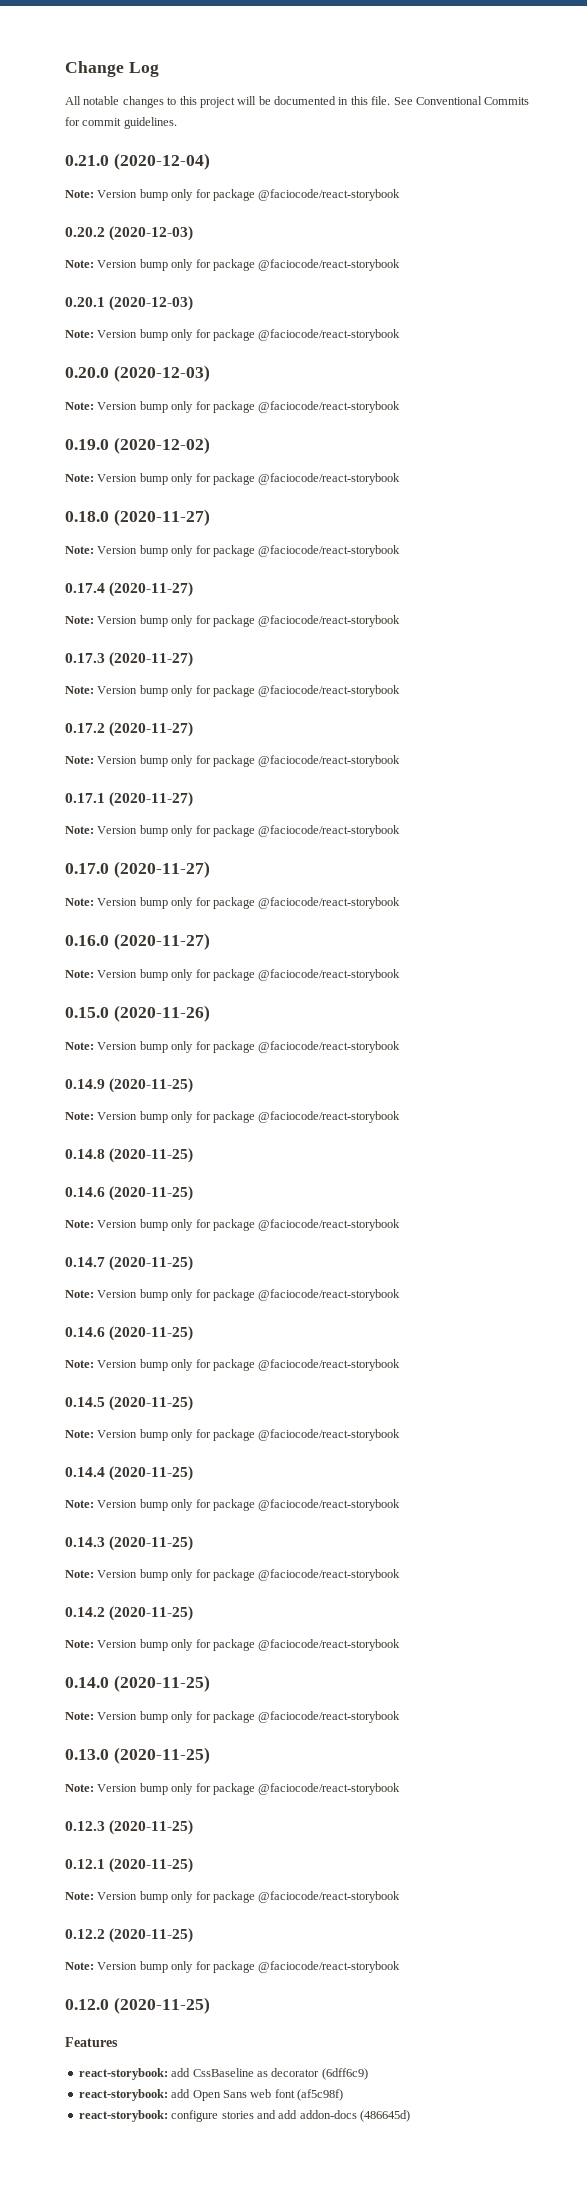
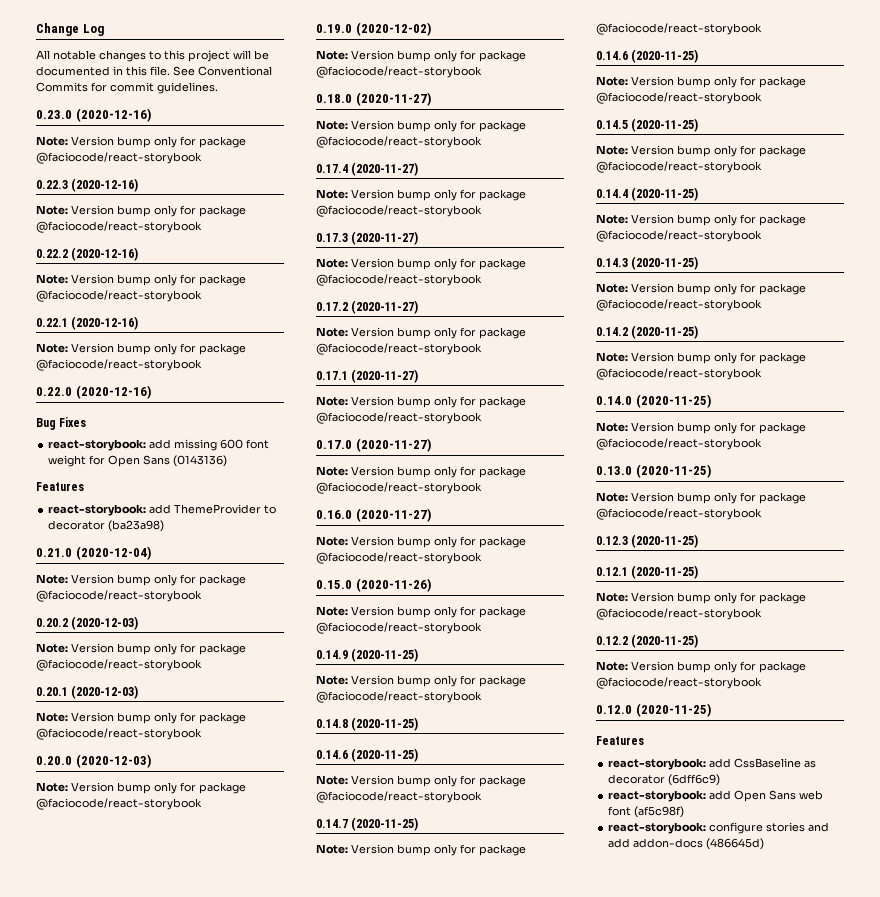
+ 0.23.0 (2020-12-16)
+ Note: Version bump only for package @faciocode/react-storybook
+ 0.22.3 (2020-12-16)
+ Note: Version bump only for package @faciocode/react-storybook
+ 0.22.2 (2020-12-16)
+ Note: Version bump only for package @faciocode/react-storybook
+ 0.22.1 (2020-12-16)
+ Note: Version bump only for package @faciocode/react-storybook
+ 0.22.0 (2020-12-16)
+ Bug Fixes
+ react-storybook: add missing 600 font weight for Open Sans (0143136)
+ Features
+ react-storybook: add ThemeProvider to decorator (ba23a98)

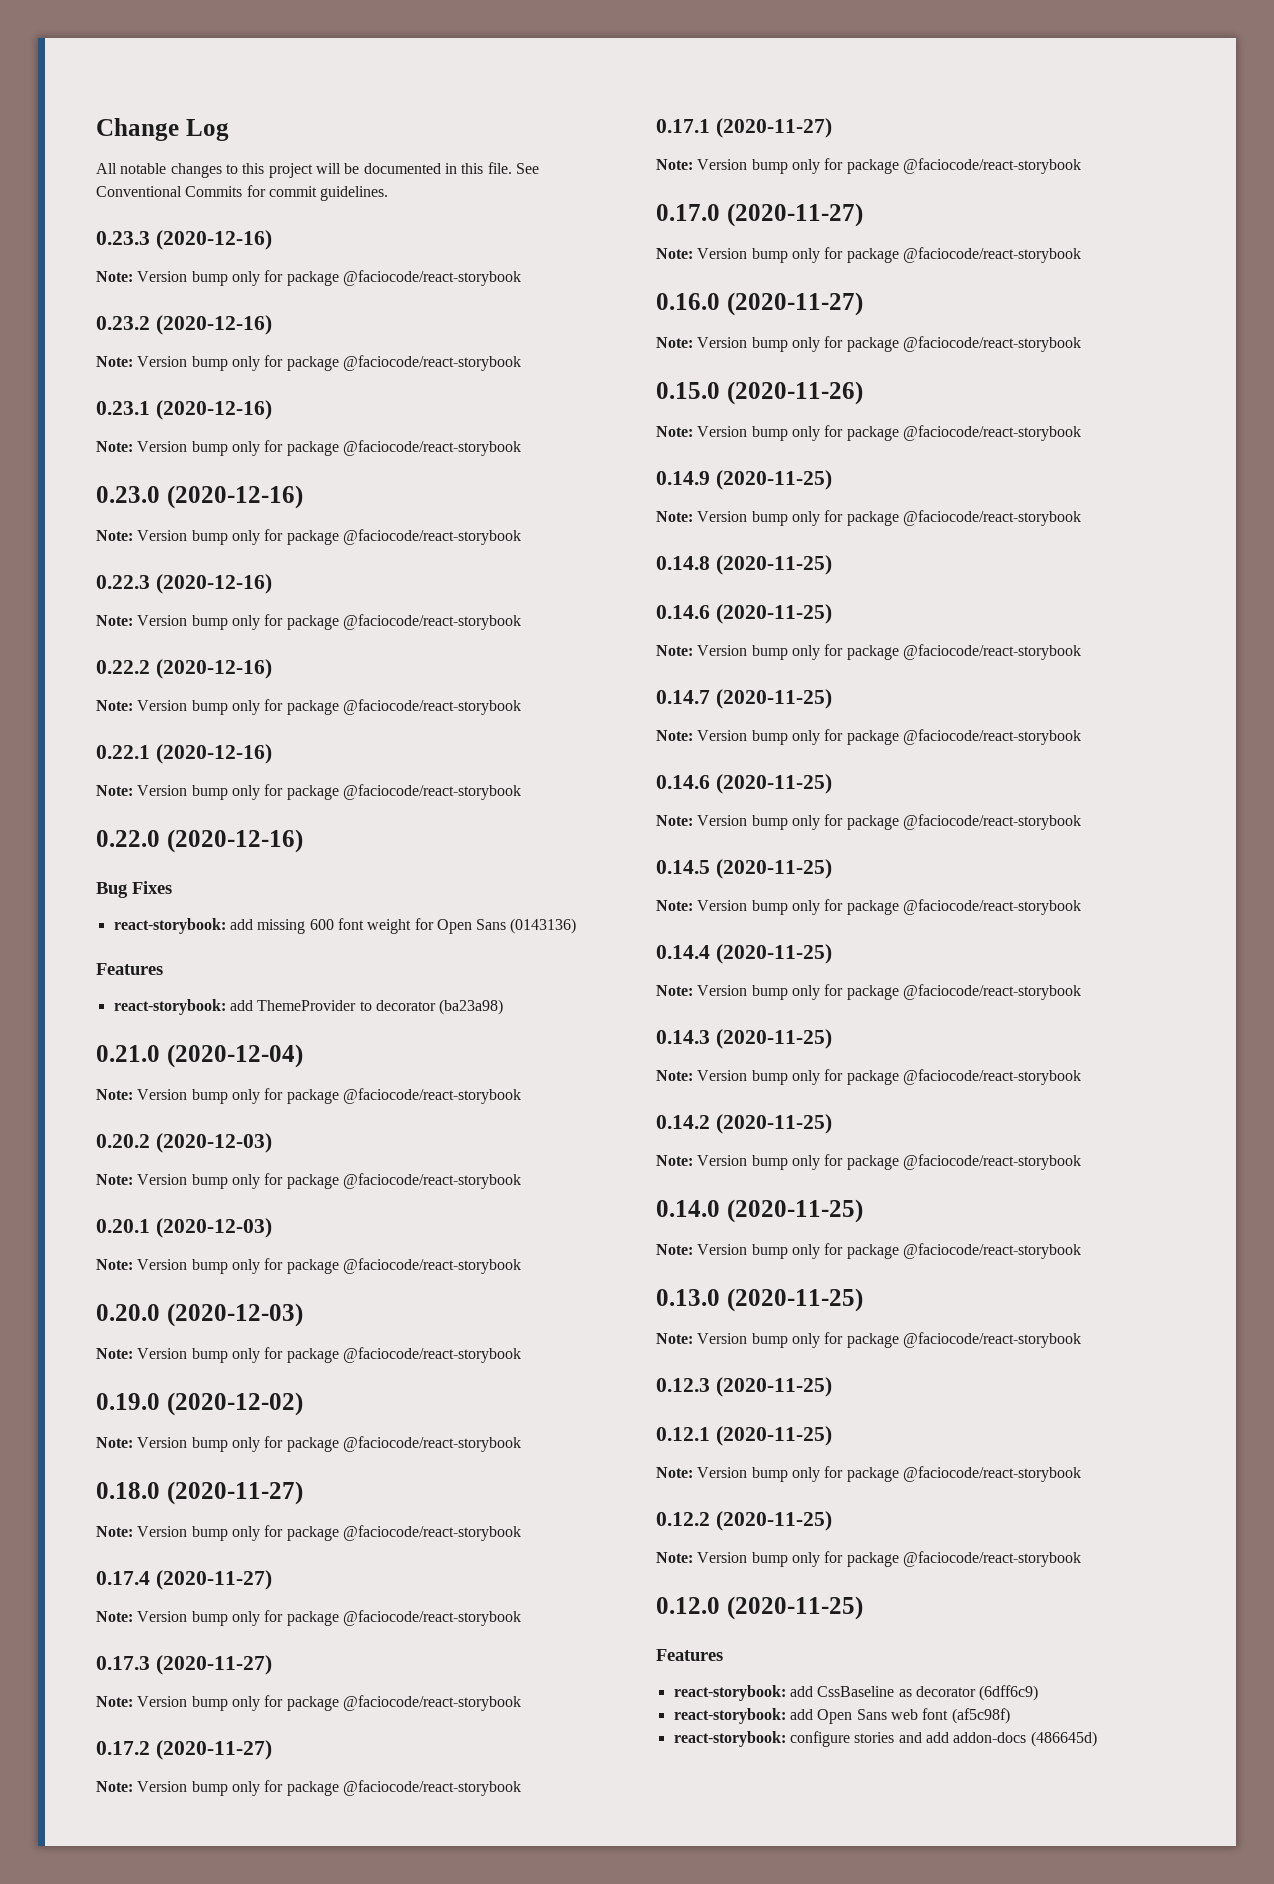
+ 0.23.3 (2020-12-16)
+ Note: Version bump only for package @faciocode/react-storybook
+ 0.23.2 (2020-12-16)
+ Note: Version bump only for package @faciocode/react-storybook
+ 0.23.1 (2020-12-16)
+ Note: Version bump only for package @faciocode/react-storybook

